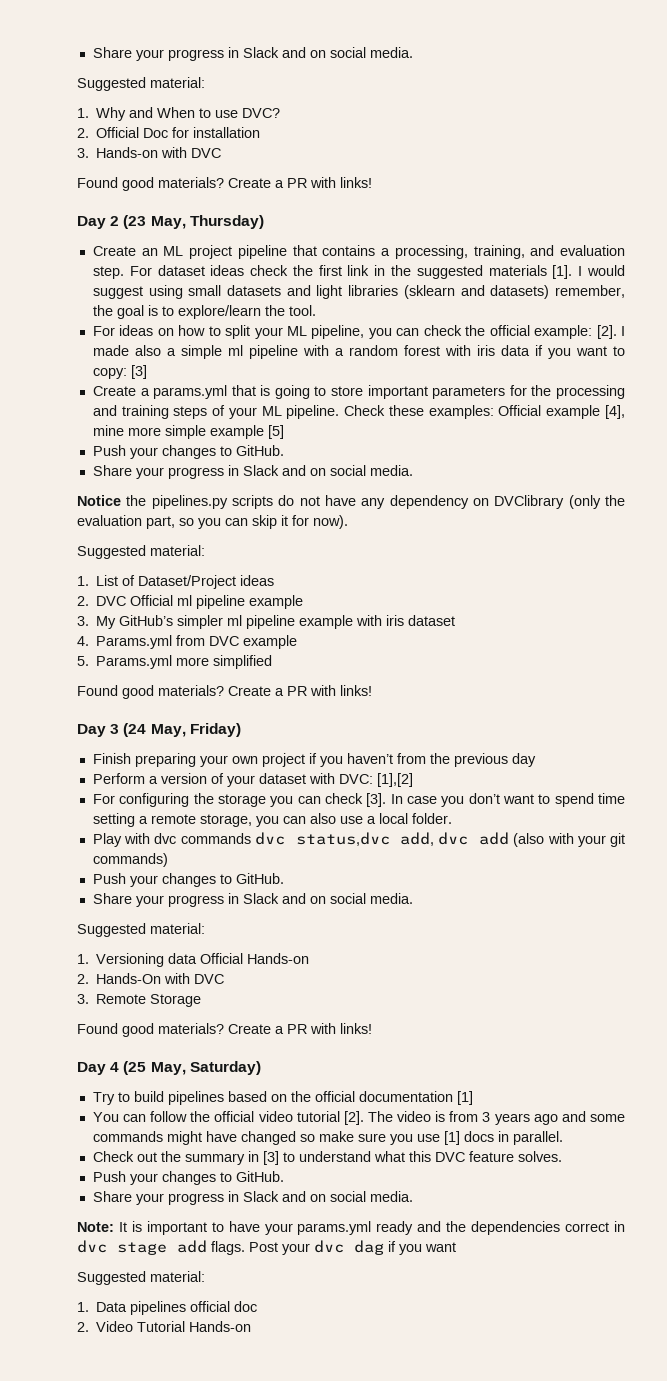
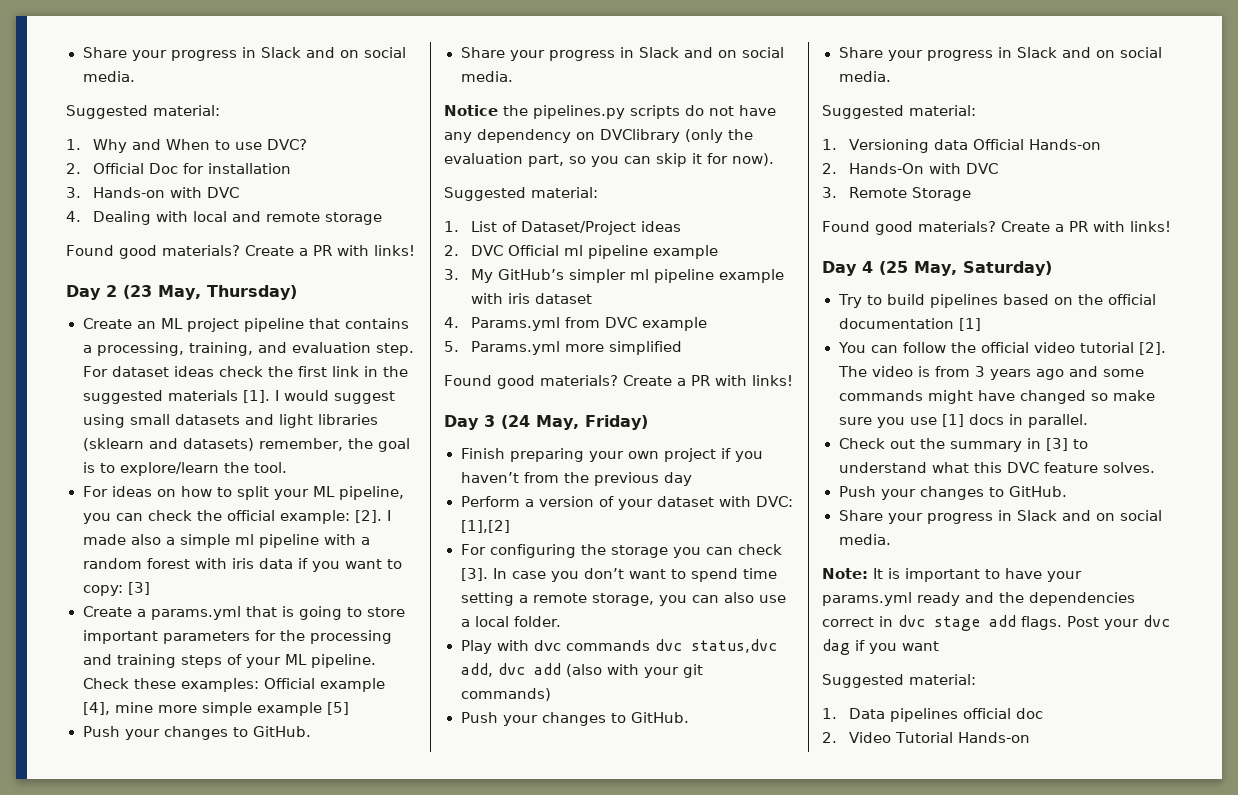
+ 4. Dealing with local and remote storage

